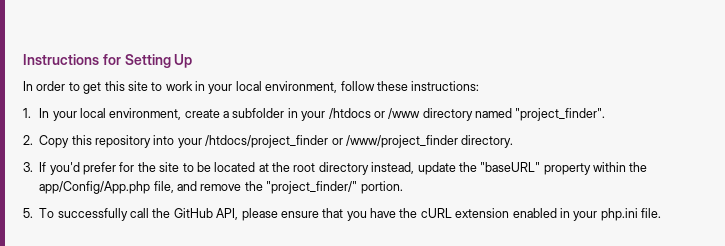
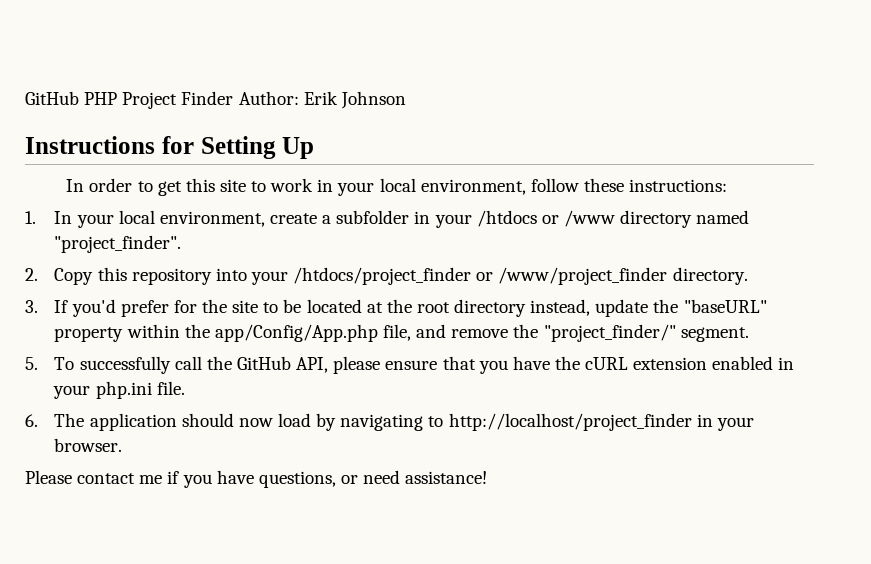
+ GitHub PHP Project Finder Author: Erik Johnson
- 3. If you'd prefer for the site to be located at the root directory instead, update the "baseURL" property within the app/Config/App.php file, and remove the "project_finder/" portion.
+ 3. If you'd prefer for the site to be located at the root directory instead, update the "baseURL" property within the app/Config/App.php file, and remove the "project_finder/" segment.
+ 6. The application should now load by navigating to http://localhost/project_finder in your browser.
+ Please contact me if you have questions, or need assistance!

